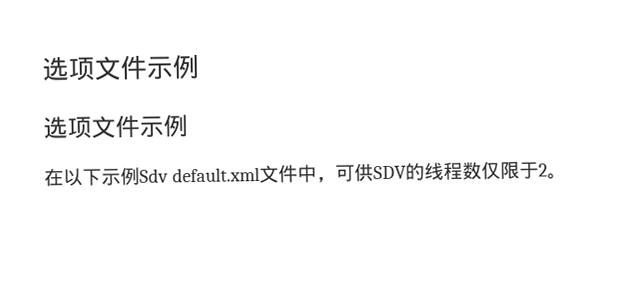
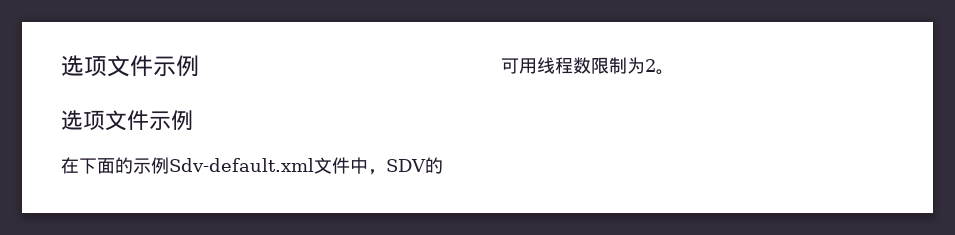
- 在以下示例Sdv default.xml文件中，可供SDV的线程数仅限于2。
+ 在下面的示例Sdv-default.xml文件中，SDV的可用线程数限制为2。

